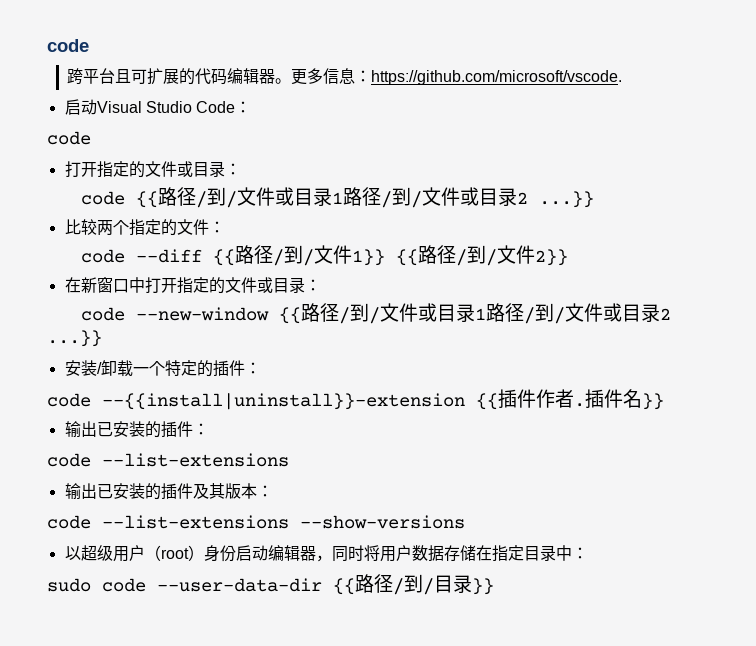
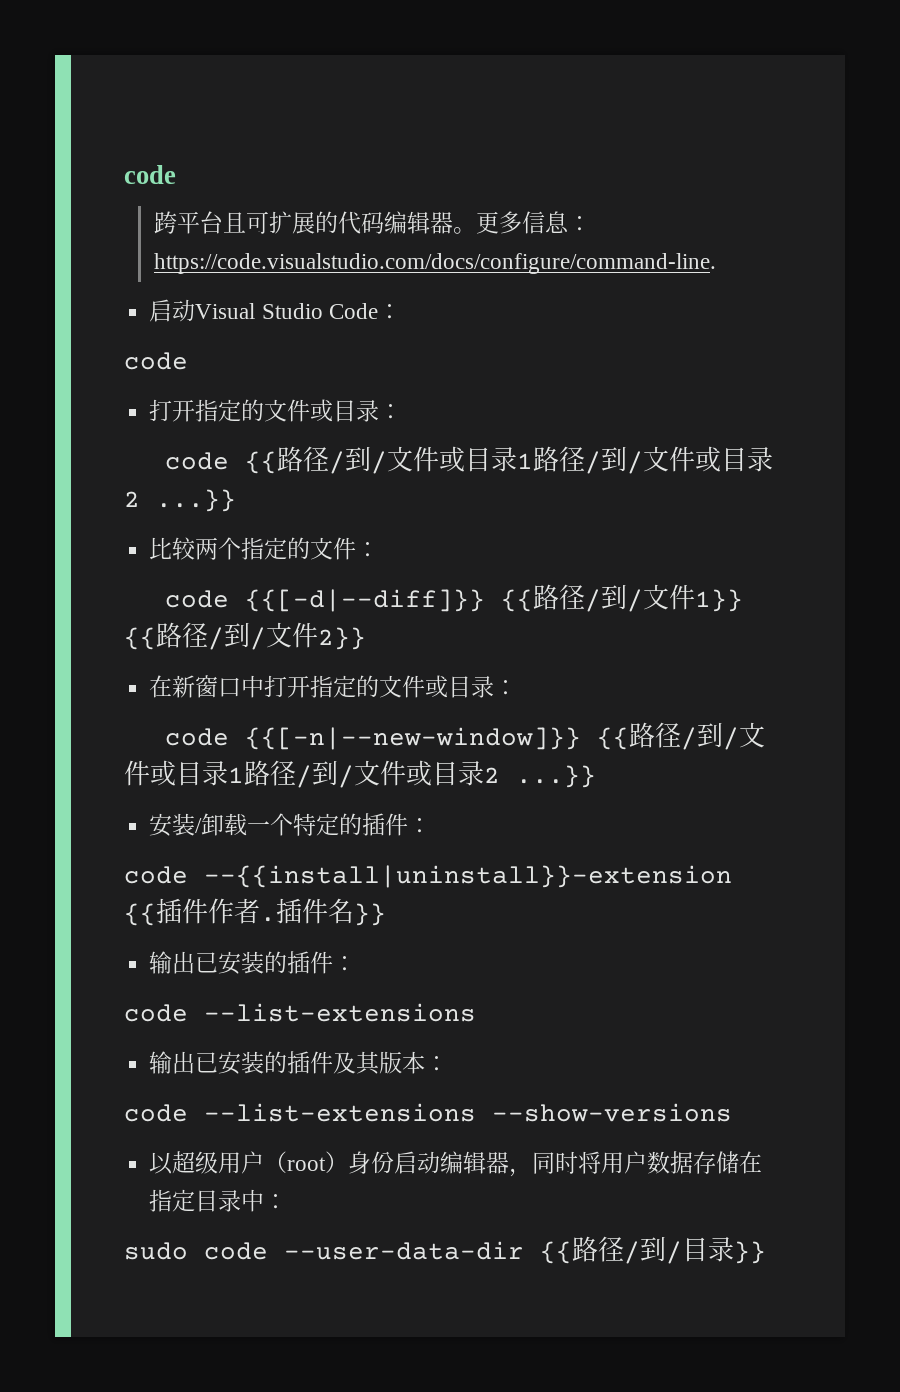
- 更多信息：https://github.com/microsoft/vscode.
+ 更多信息：https://code.visualstudio.com/docs/configure/command-line.
- code --diff {{路径/到/文件1}} {{路径/到/文件2}}
+ code {{[-d|--diff]}} {{路径/到/文件1}} {{路径/到/文件2}}
- code --new-window {{路径/到/文件或目录1路径/到/文件或目录2 ...}}
+ code {{[-n|--new-window]}} {{路径/到/文件或目录1路径/到/文件或目录2 ...}}

